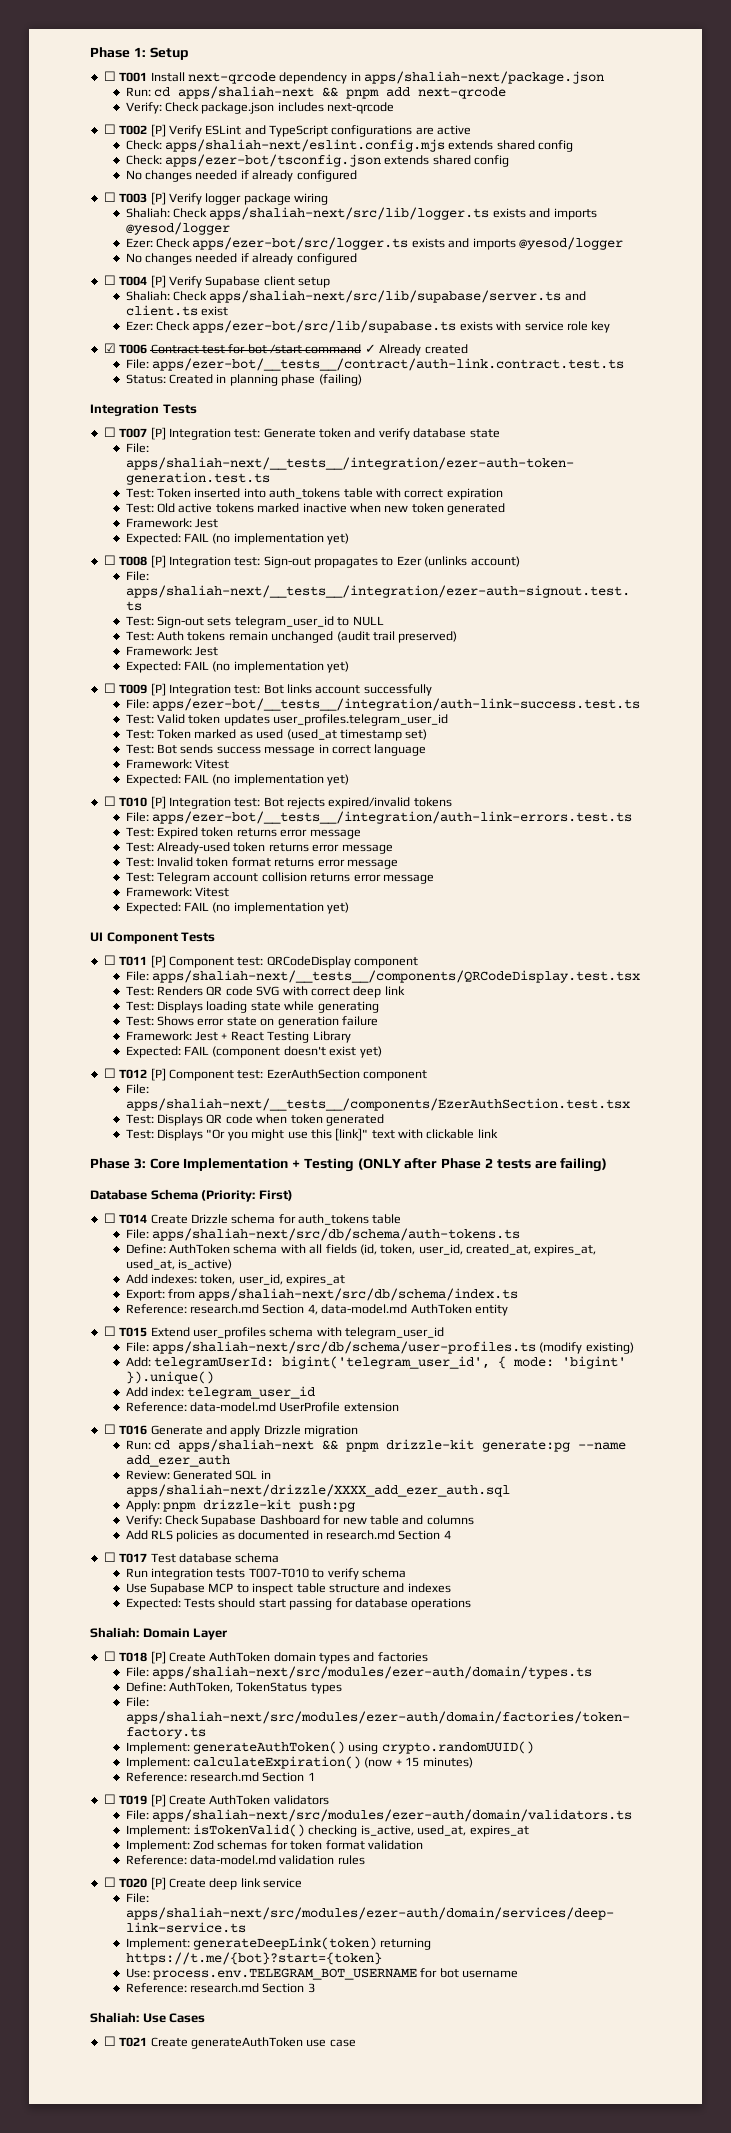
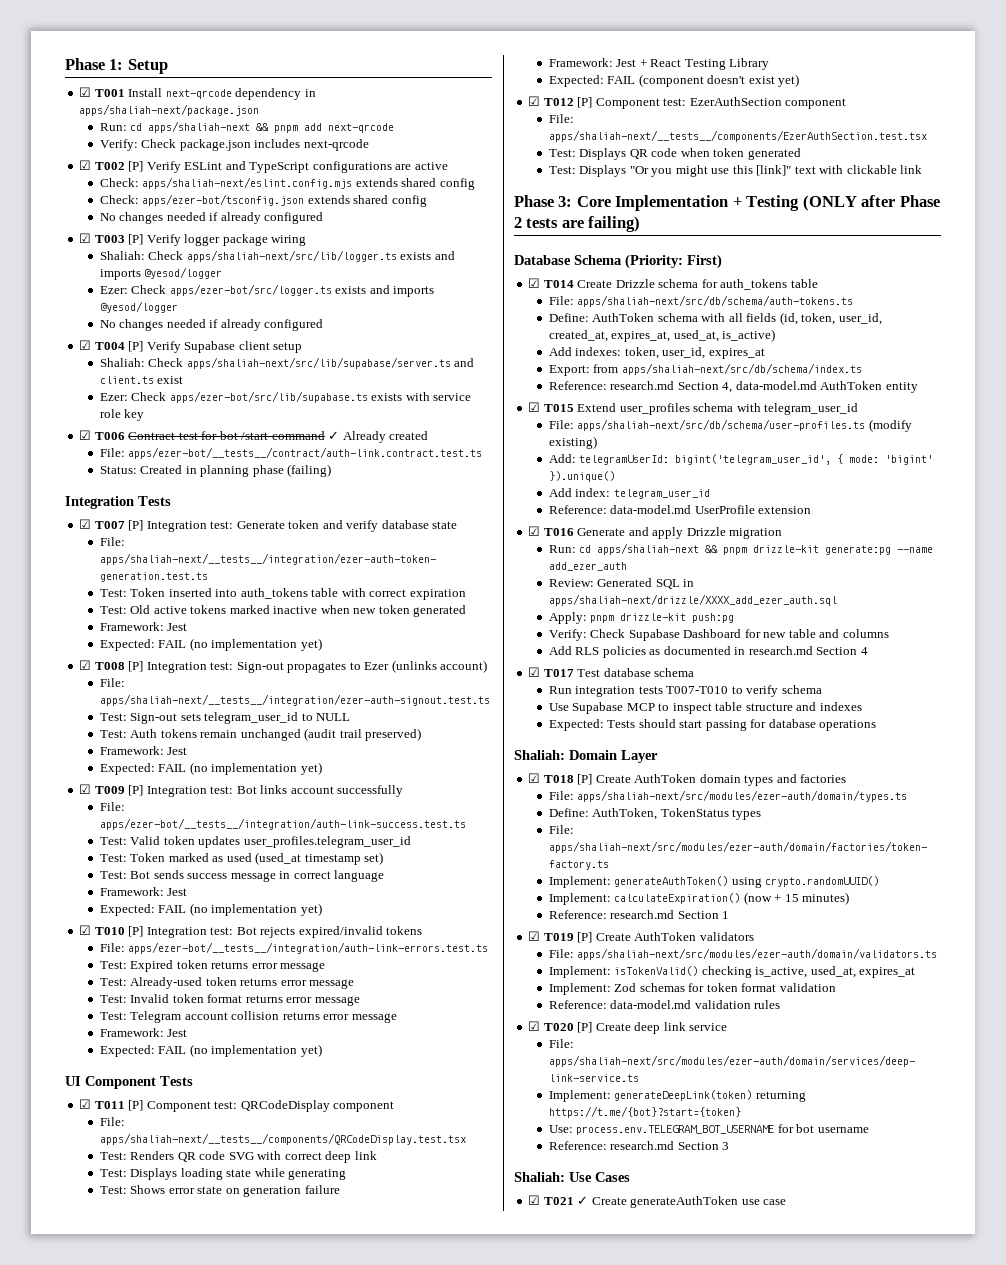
- ☐ T001 Install next-qrcode dependency in apps/shaliah-next/package.json
+ ☑ T001 Install next-qrcode dependency in apps/shaliah-next/package.json
- ☐ T002 [P] Verify ESLint and TypeScript configurations are active
+ ☑ T002 [P] Verify ESLint and TypeScript configurations are active
- ☐ T003 [P] Verify logger package wiring
+ ☑ T003 [P] Verify logger package wiring
- ☐ T004 [P] Verify Supabase client setup
+ ☑ T004 [P] Verify Supabase client setup
- ☐ T007 [P] Integration test: Generate token and verify database state
+ ☑ T007 [P] Integration test: Generate token and verify database state
- ☐ T008 [P] Integration test: Sign-out propagates to Ezer (unlinks account)
+ ☑ T008 [P] Integration test: Sign-out propagates to Ezer (unlinks account)
- ☐ T009 [P] Integration test: Bot links account successfully
+ ☑ T009 [P] Integration test: Bot links account successfully
  Test: Bot sends success message in correct language
- Framework: Vitest
+ Framework: Jest
  Expected: FAIL (no implementation yet)
- ☐ T010 [P] Integration test: Bot rejects expired/invalid tokens
+ ☑ T010 [P] Integration test: Bot rejects expired/invalid tokens
  Test: Telegram account collision returns error message
- Framework: Vitest
+ Framework: Jest
- ☐ T011 [P] Component test: QRCodeDisplay component
+ ☑ T011 [P] Component test: QRCodeDisplay component
- ☐ T012 [P] Component test: EzerAuthSection component
+ ☑ T012 [P] Component test: EzerAuthSection component
- ☐ T014 Create Drizzle schema for auth_tokens table
+ ☑ T014 Create Drizzle schema for auth_tokens table
- ☐ T015 Extend user_profiles schema with telegram_user_id
+ ☑ T015 Extend user_profiles schema with telegram_user_id
- ☐ T016 Generate and apply Drizzle migration
+ ☑ T016 Generate and apply Drizzle migration
- ☐ T017 Test database schema
+ ☑ T017 Test database schema
- ☐ T018 [P] Create AuthToken domain types and factories
+ ☑ T018 [P] Create AuthToken domain types and factories
- ☐ T019 [P] Create AuthToken validators
+ ☑ T019 [P] Create AuthToken validators
- ☐ T020 [P] Create deep link service
+ ☑ T020 [P] Create deep link service
- ☐ T021 Create generateAuthToken use case
+ ☑ T021 ✓ Create generateAuthToken use case

